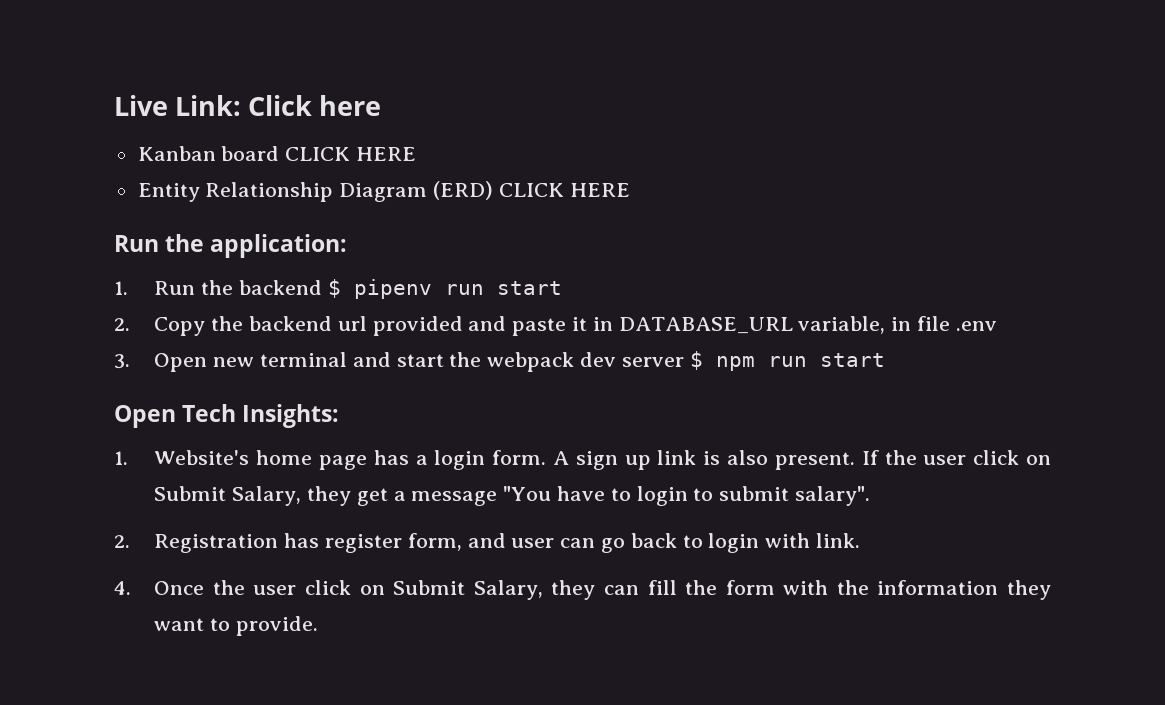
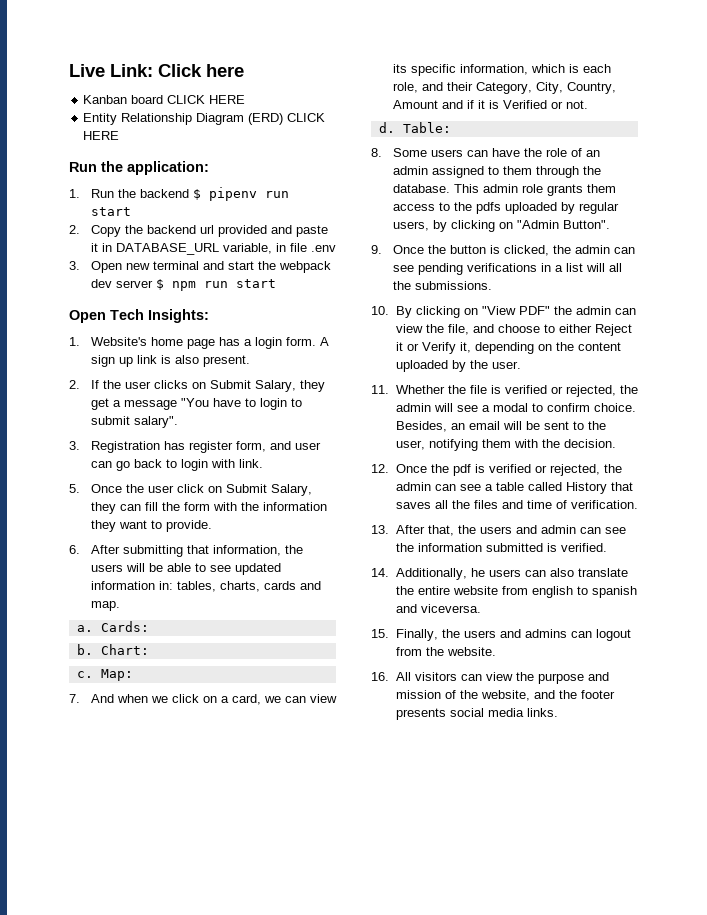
- A sign up link is also present. If the user click on Submit Salary, they get a message "You have to login to submit salary".
+ A sign up link is also present.
+ 2. If the user clicks on Submit Salary, they get a message "You have to login to submit salary".
- 2. Registration has register form, and user can go back to login with link.
+ 3. Registration has register form, and user can go back to login with link.
- 4. Once the user click on Submit Salary, they can fill the form with the information they want to provide.
+ 5. Once the user click on Submit Salary, they can fill the form with the information they want to provide.
+ 6. After submitting that information, the users will be able to see updated information in: tables, charts, cards and map.
+ a. Cards:
+ b. Chart:
+ c. Map:
+ 7. And when we click on a card, we can view its specific information, which is each role, and their Category, City, Country, Amount and if it is Verified or not.
+ d. Table:
+ 8. Some users can have the role of an admin assigned to them through the database. This admin role grants them access to the pdfs uploaded by regular users, by clicking on "Admin Button".
+ 9. Once the button is clicked, the admin can see pending verifications in a list will all the submissions.
+ 10. By clicking on "View PDF" the admin can view the file, and choose to either Reject it or Verify it, depending on the content uploaded by the user.
+ 11. Whether the file is verified or rejected, the admin will see a modal to confirm choice. Besides, an email will be sent to the user, notifying them with the decision.
+ 12. Once the pdf is verified or rejected, the admin can see a table called History that saves all the files and time of verification.
+ 13. After that, the users and admin can see the information submitted is verified.
+ 14. Additionally, he users can also translate the entire website from english to spanish and viceversa.
+ 15. Finally, the users and admins can logout from the website.
+ 16. All visitors can view the purpose and mission of the website, and the footer presents social media links.

